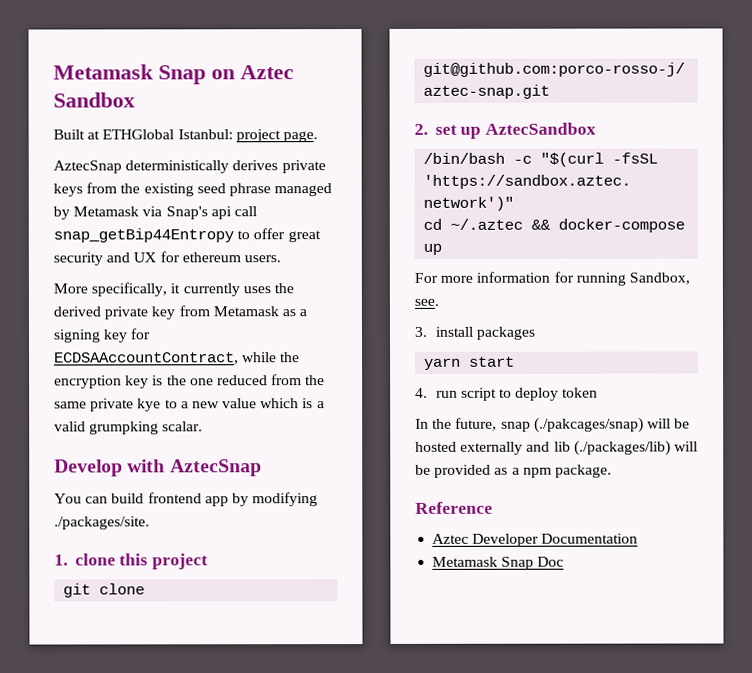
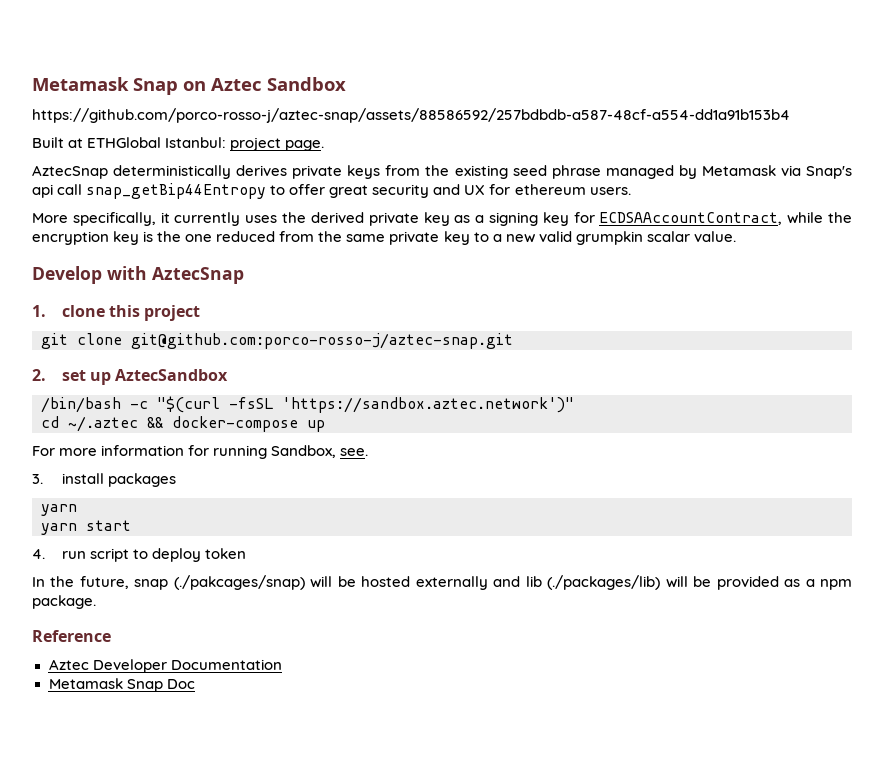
+ https://github.com/porco-rosso-j/aztec-snap/assets/88586592/257bdbdb-a587-48cf-a554-dd1a91b153b4
- More specifically, it currently uses the derived private key from Metamask as a signing key for ECDSAAccountContract, while the encryption key is the one reduced from the same private kye to a new value which is a valid grumpking scalar.
+ More specifically, it currently uses the derived private key as a signing key for ECDSAAccountContract, while the encryption key is the one reduced from the same private key to a new valid grumpkin scalar value.
  Develop with AztecSnap
- You can build frontend app by modifying ./packages/site.
  3. install packages
+ yarn

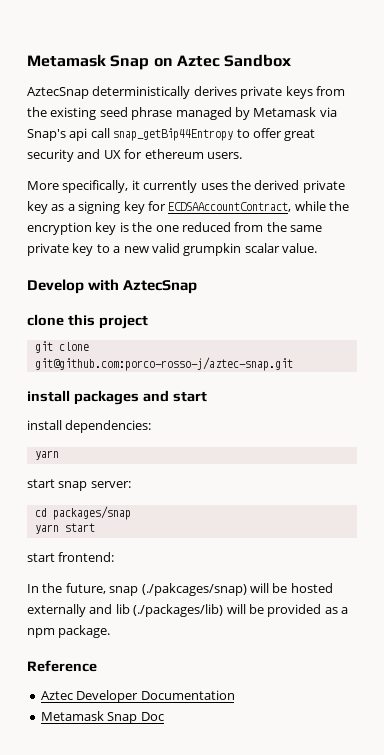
- https://github.com/porco-rosso-j/aztec-snap/assets/88586592/257bdbdb-a587-48cf-a554-dd1a91b153b4
- Built at ETHGlobal Istanbul: project page.
- 1. clone this project
+ clone this project
- 2. set up AztecSandbox
- /bin/bash -c "$(curl -fsSL 'https://sandbox.aztec.network')"
- cd ~/.aztec && docker-compose up
- For more information for running Sandbox, see.
- 3. install packages
+ install packages and start
+ install dependencies:
  yarn
+ start snap server:
+ cd packages/snap
  yarn start
- 4. run script to deploy token
+ start frontend:

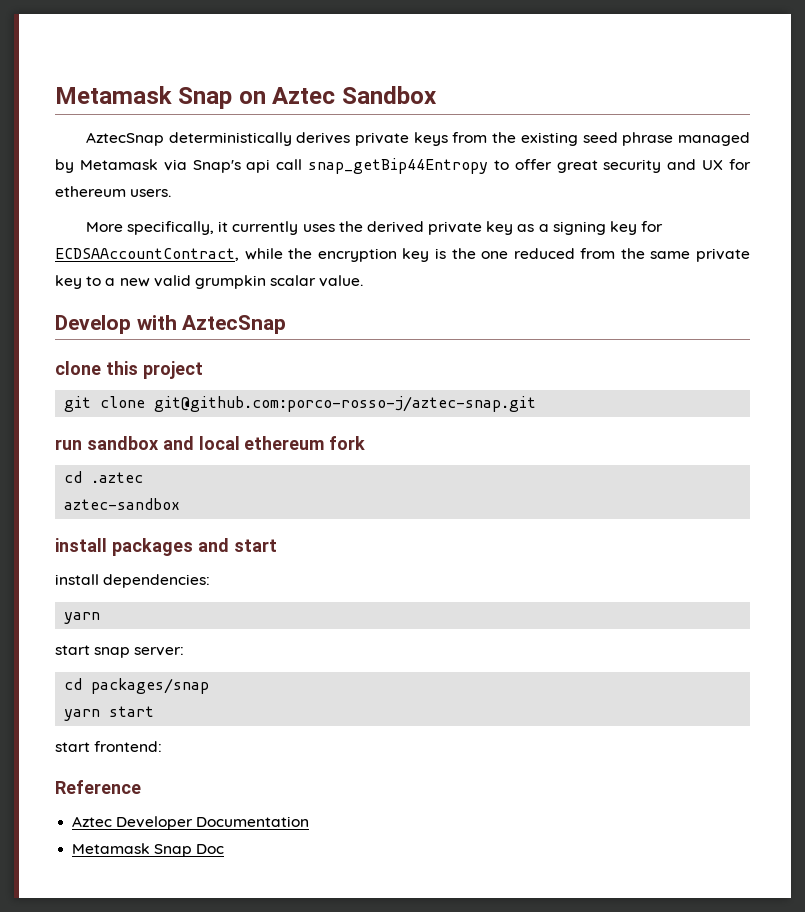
+ run sandbox and local ethereum fork
+ cd .aztec
+ aztec-sandbox
- In the future, snap (./pakcages/snap) will be hosted externally and lib (./packages/lib) will be provided as a npm package.

